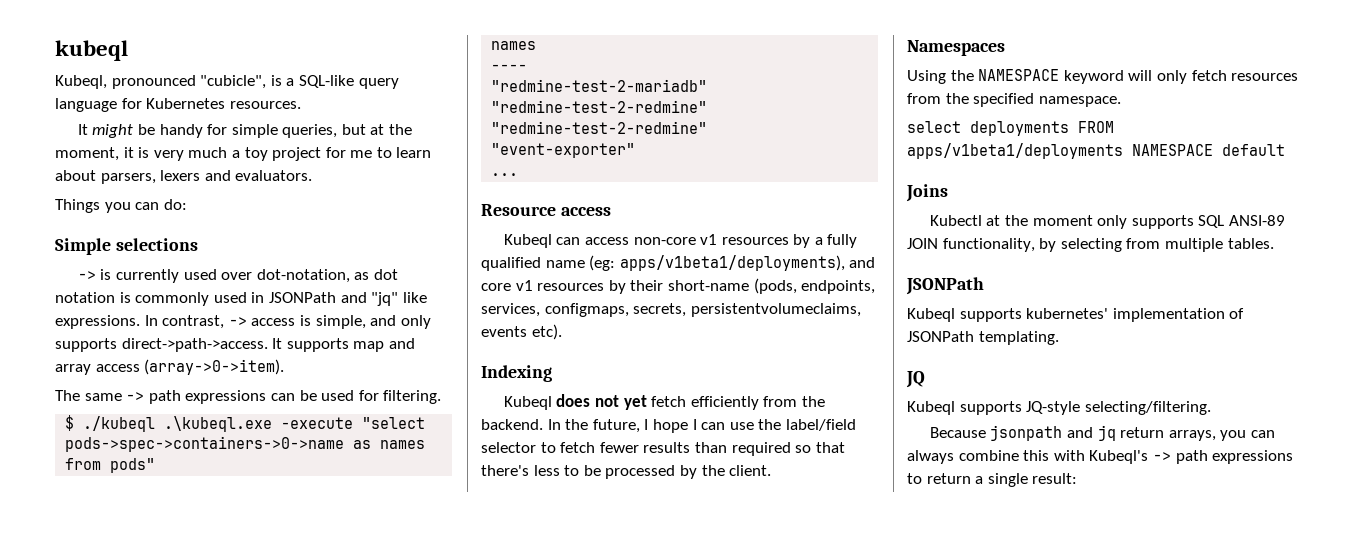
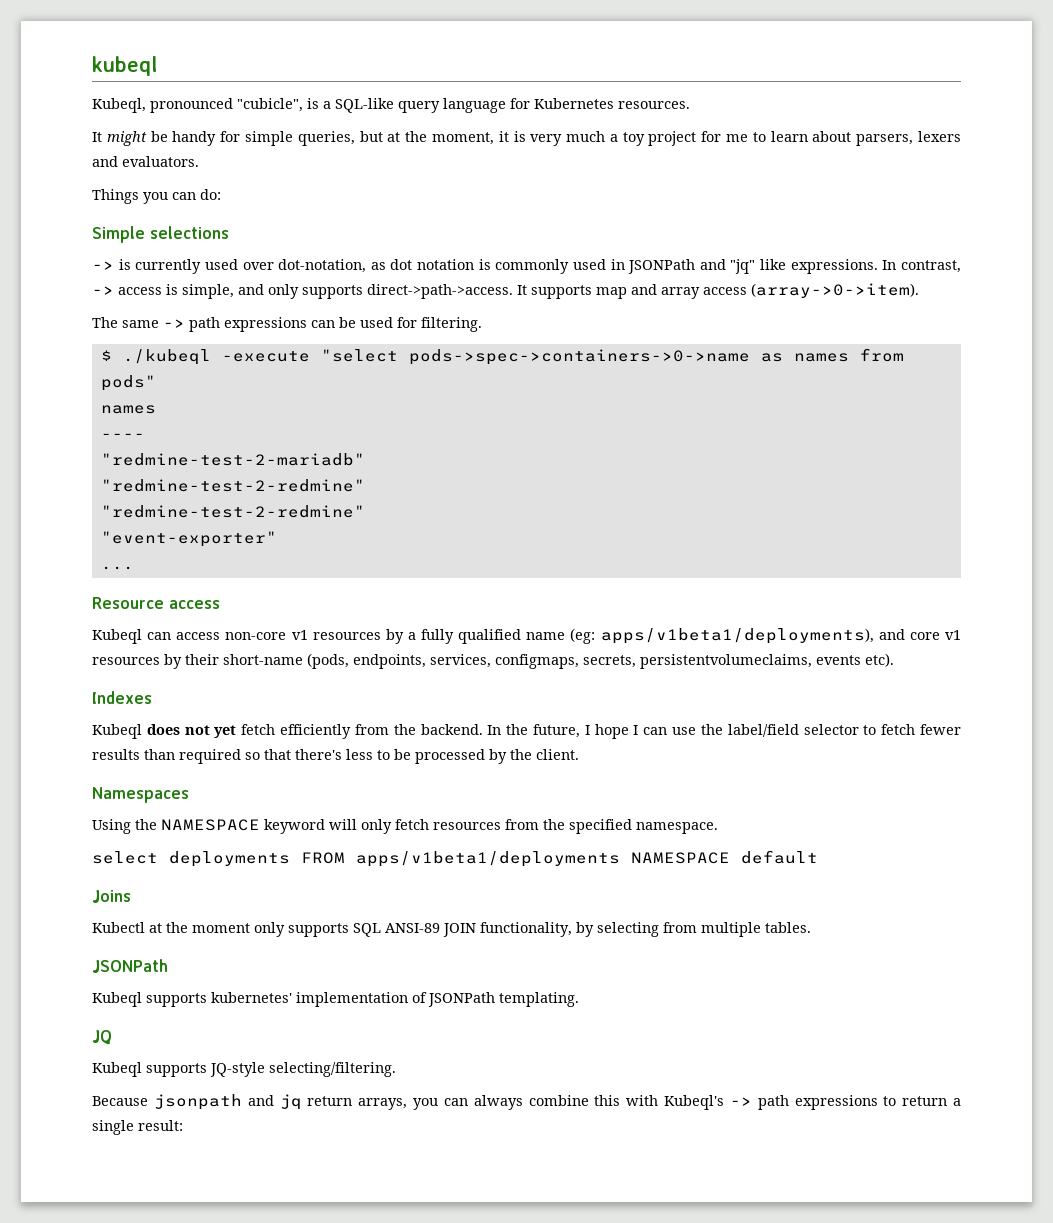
- $ ./kubeql .\kubeql.exe -execute "select pods->spec->containers->0->name as names from pods"
+ $ ./kubeql -execute "select pods->spec->containers->0->name as names from pods"
- Indexing
+ Indexes

